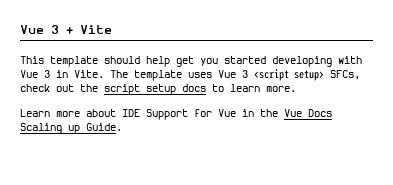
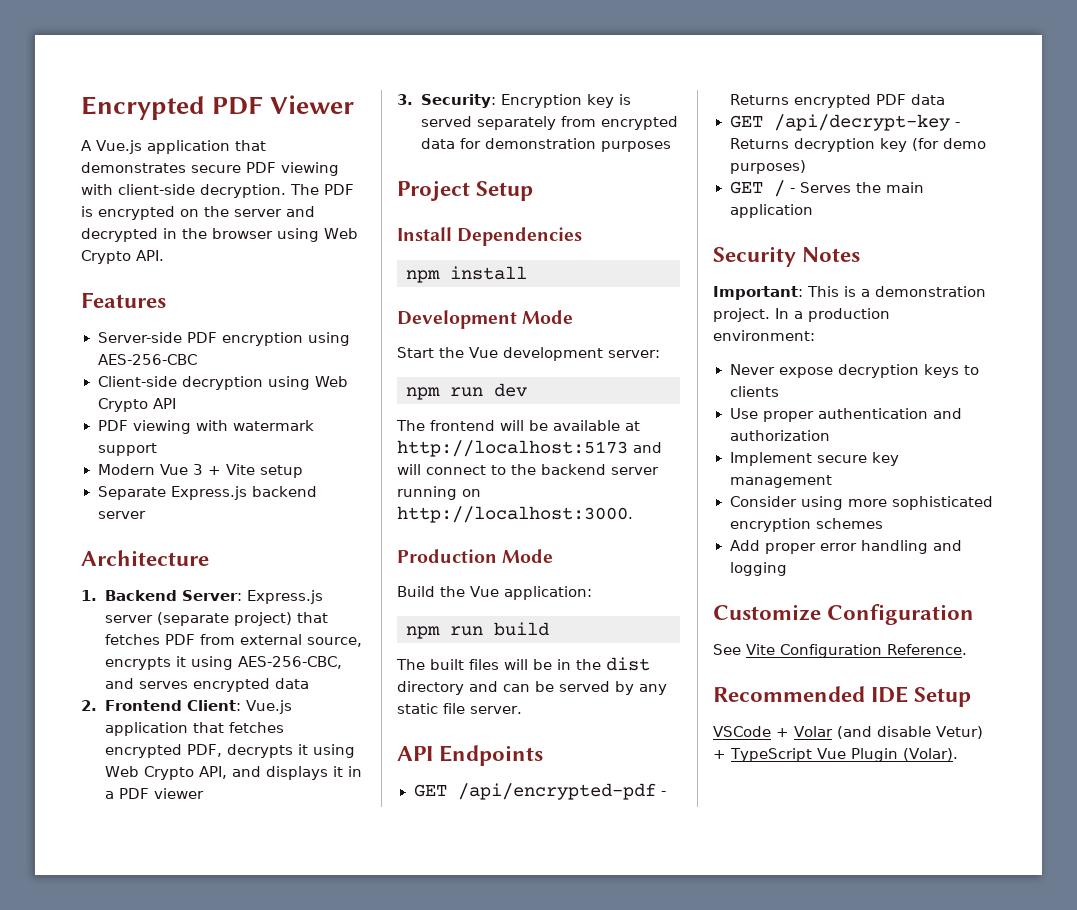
- Vue 3 + Vite
- This template should help get you started developing with Vue 3 in Vite. The template uses Vue 3 <script setup> SFCs, check out the script setup docs to learn more.
- Learn more about IDE Support for Vue in the Vue Docs Scaling up Guide.
+ Encrypted PDF Viewer
+ A Vue.js application that demonstrates secure PDF viewing with client-side decryption. The PDF is encrypted on the server and decrypted in the browser using Web Crypto API.
+ Features
+ Server-side PDF encryption using AES-256-CBC
+ Client-side decryption using Web Crypto API
+ PDF viewing with watermark support
+ Modern Vue 3 + Vite setup
+ Separate Express.js backend server
+ Architecture
+ 1. Backend Server: Express.js server (separate project) that fetches PDF from external source, encrypts it using AES-256-CBC, and serves encrypted data
+ 2. Frontend Client: Vue.js application that fetches encrypted PDF, decrypts it using Web Crypto API, and displays it in a PDF viewer
+ 3. Security: Encryption key is served separately from encrypted data for demonstration purposes
+ Project Setup
+ Install Dependencies
+ npm install
+ Development Mode
+ Start the Vue development server:
+ npm run dev
+ The frontend will be available at http://localhost:5173 and will connect to the backend server running on http://localhost:3000.
+ Production Mode
+ Build the Vue application:
+ npm run build
+ The built files will be in the dist directory and can be served by any static file server.
+ API Endpoints
+ GET /api/encrypted-pdf - Returns encrypted PDF data
+ GET /api/decrypt-key - Returns decryption key (for demo purposes)
+ GET / - Serves the main application
+ Security Notes
+ Important: This is a demonstration project. In a production environment:
+ Never expose decryption keys to clients
+ Use proper authentication and authorization
+ Implement secure key management
+ Consider using more sophisticated encryption schemes
+ Add proper error handling and logging
+ Customize Configuration
+ See Vite Configuration Reference.
+ Recommended IDE Setup
+ VSCode + Volar (and disable Vetur) + TypeScript Vue Plugin (Volar).

